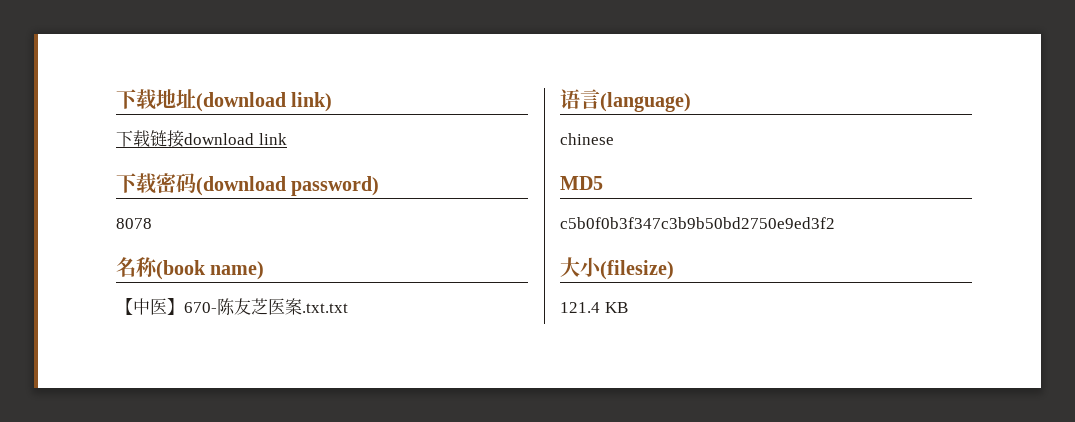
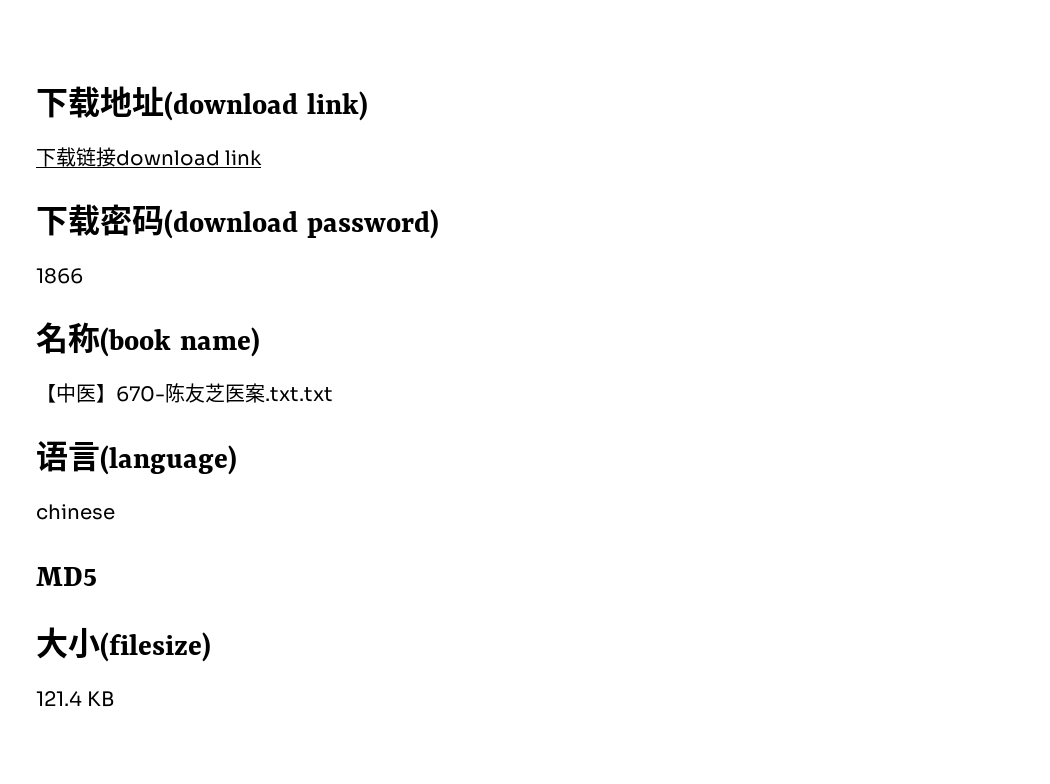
- 8078
+ 1866
- c5b0f0b3f347c3b9b50bd2750e9ed3f2

